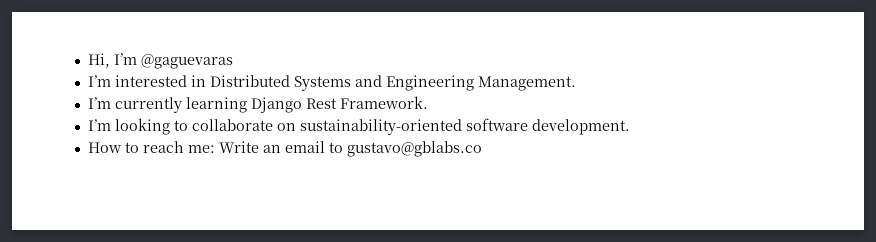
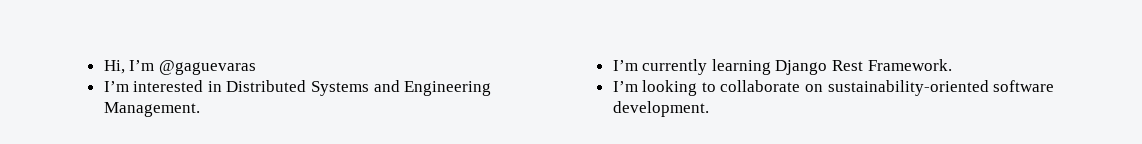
- How to reach me: Write an email to gustavo@gblabs.co

